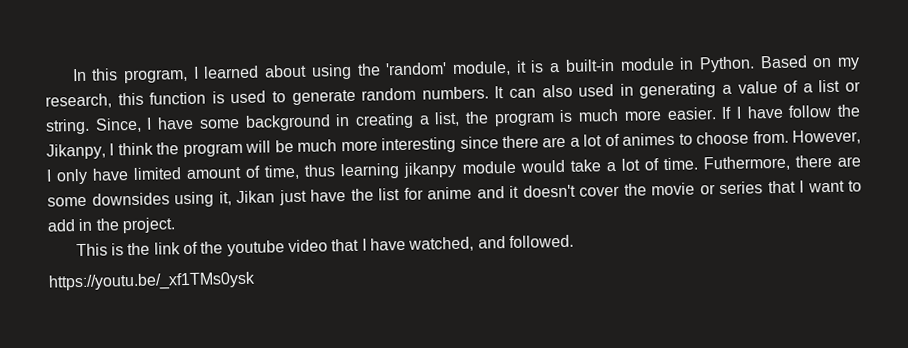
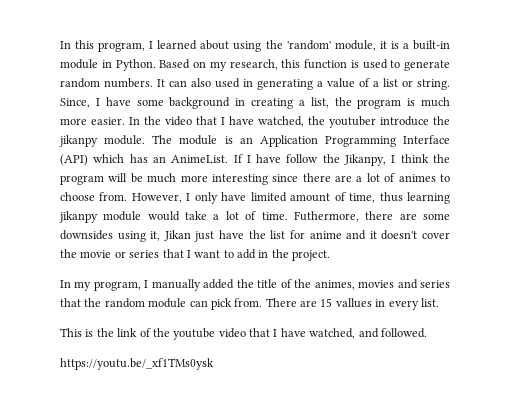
+ In the video that I have watched, the youtuber introduce the jikanpy module. The module is an Application Programming Interface (API) which has an AnimeList.
+ In my program, I manually added the title of the animes, movies and series that the random module can pick from. There are 15 vallues in every list.

